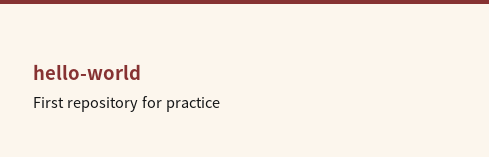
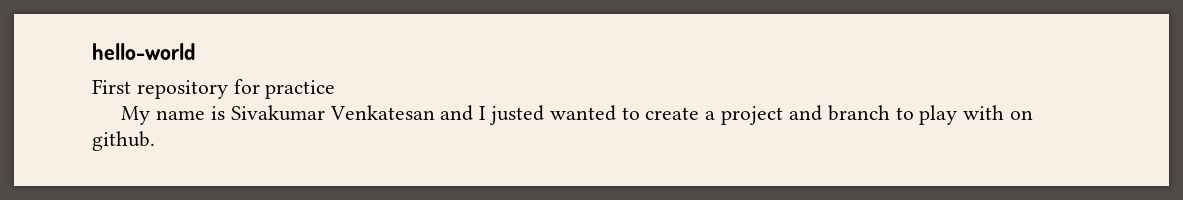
+ My name is Sivakumar Venkatesan and I justed wanted to create a project and branch to play with on github.

